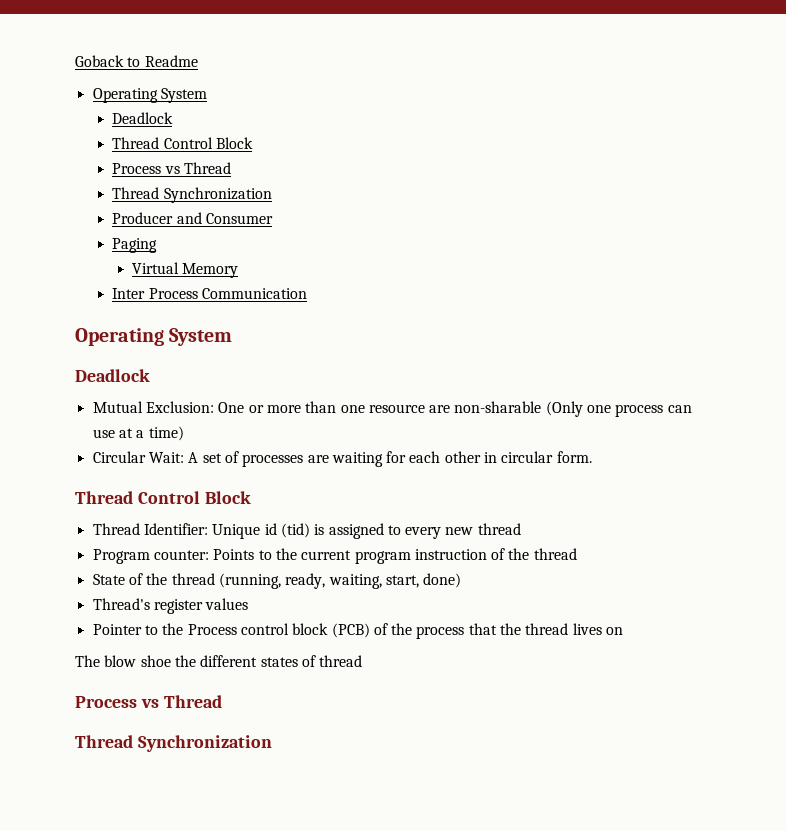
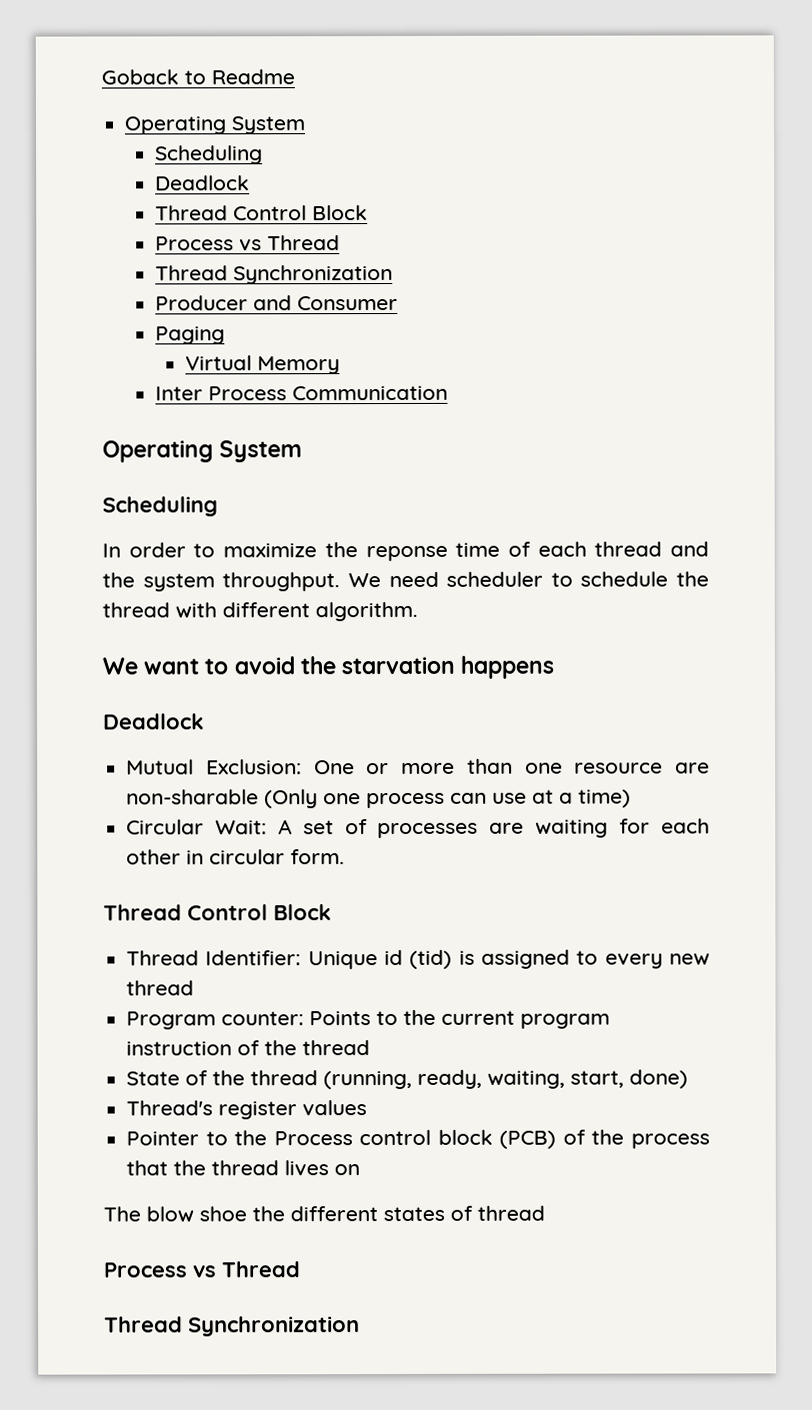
  Goback to Readme
  Operating System
+ Scheduling
  Inter Process Communication
  Operating System
+ Scheduling
+ In order to maximize the reponse time of each thread and the system throughput. We need scheduler to schedule the thread with different algorithm.
+ We want to avoid the starvation happens

